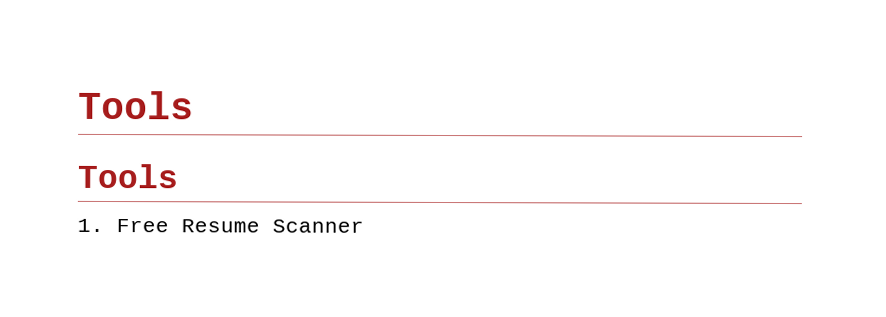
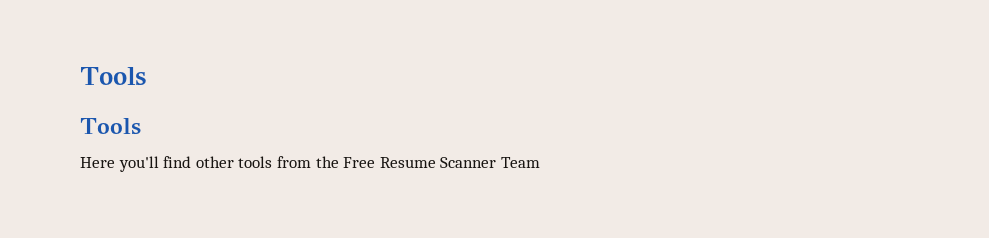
- 1. Free Resume Scanner
+ Here you'll find other tools from the Free Resume Scanner Team

